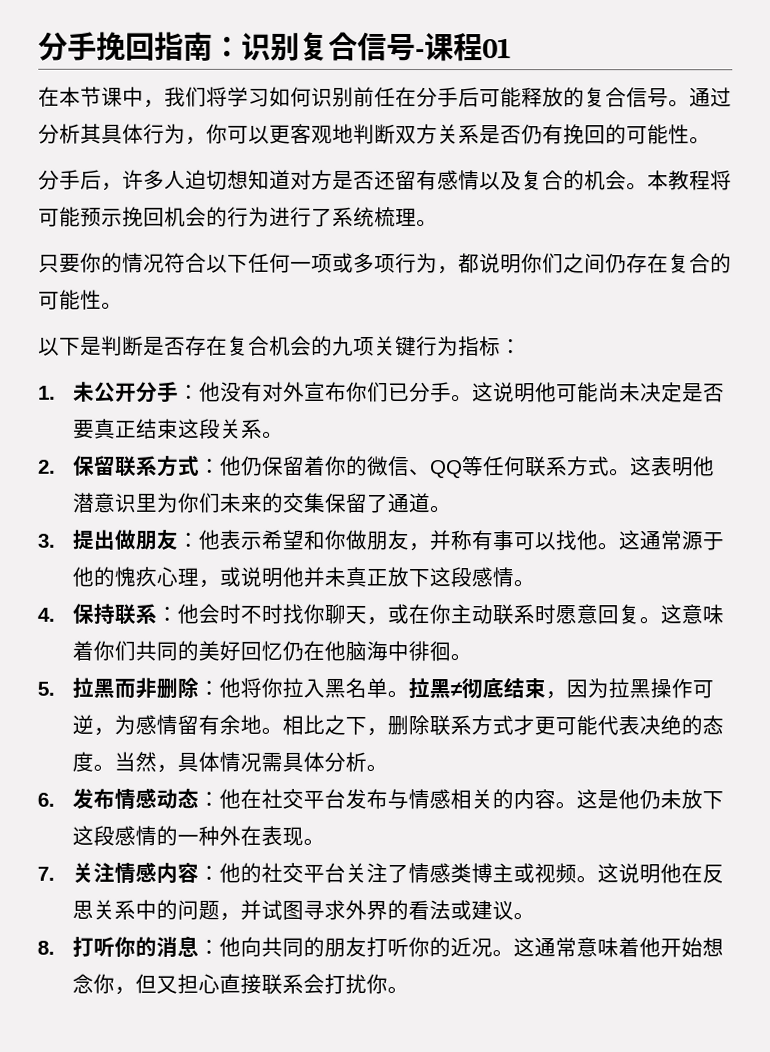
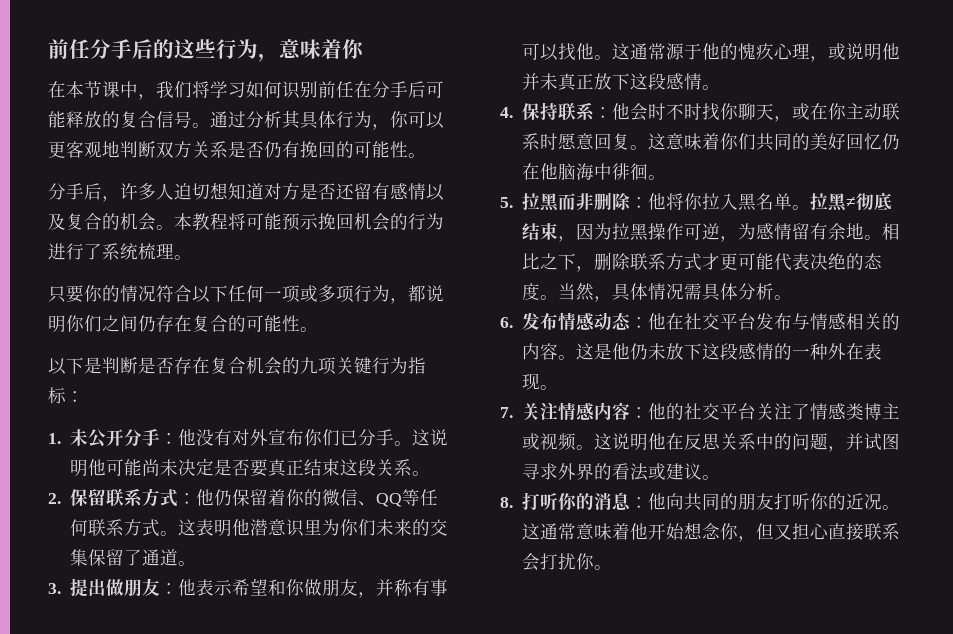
- 分手挽回指南：识别复合信号-课程01
+ 前任分手后的这些行为，意味着你

